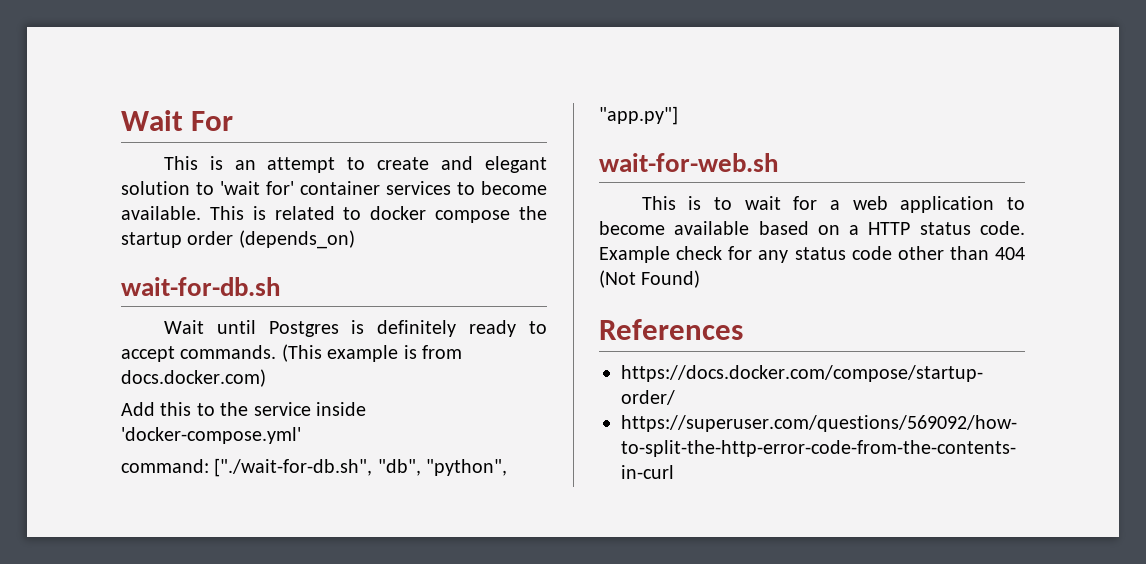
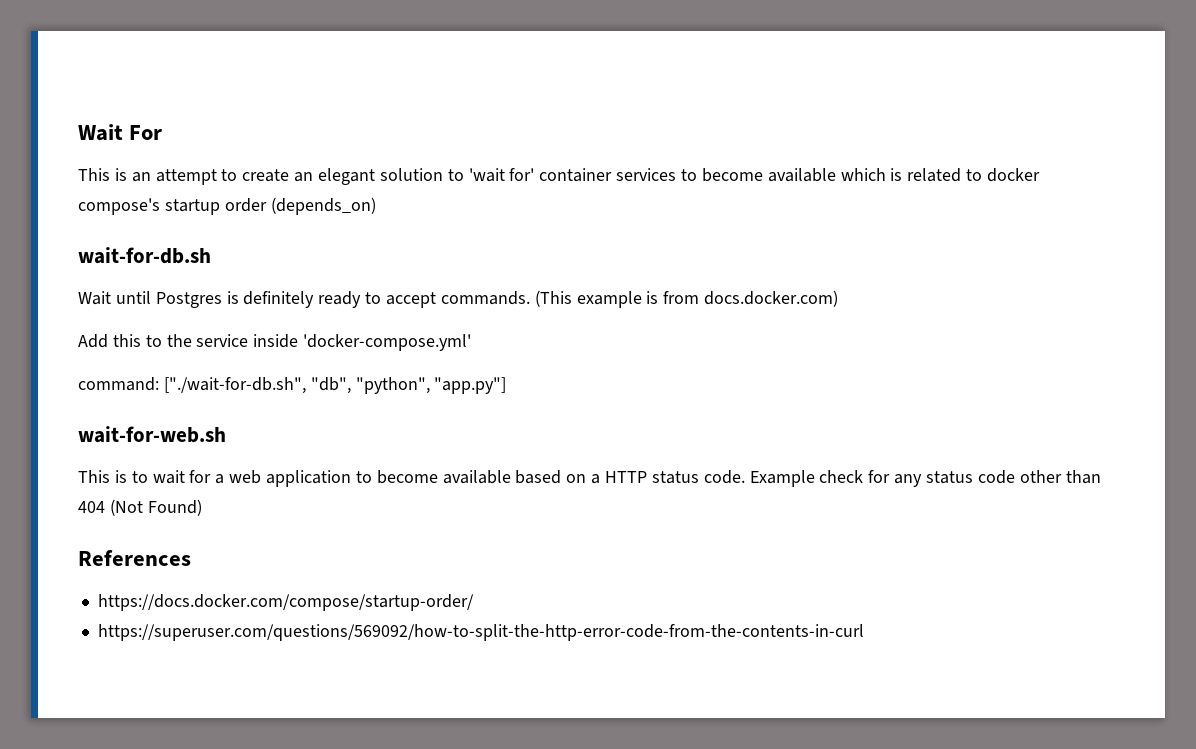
- This is an attempt to create and elegant solution to 'wait for' container services to become available. This is related to docker compose the startup order (depends_on)
+ This is an attempt to create an elegant solution to 'wait for' container services to become available which is related to docker compose's startup order (depends_on)

